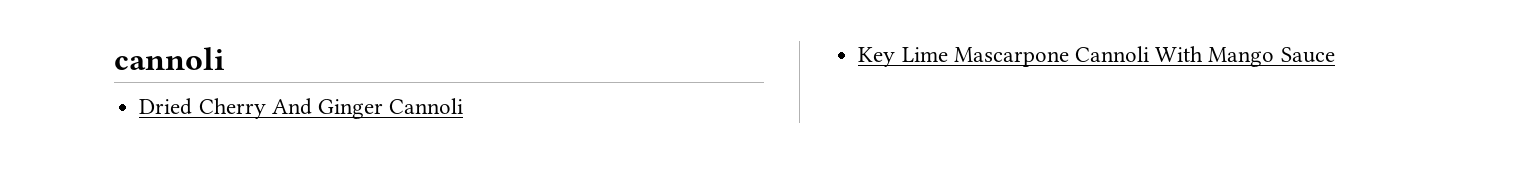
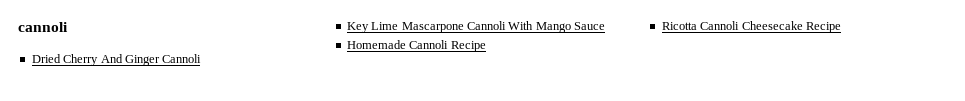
+ Homemade Cannoli Recipe
+ Ricotta Cannoli Cheesecake Recipe

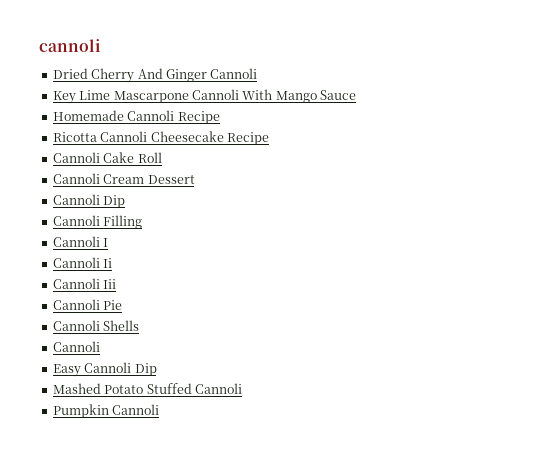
+ Cannoli Cake Roll
+ Cannoli Cream Dessert
+ Cannoli Dip
+ Cannoli Filling
+ Cannoli I
+ Cannoli Ii
+ Cannoli Iii
+ Cannoli Pie
+ Cannoli Shells
+ Cannoli
+ Easy Cannoli Dip
+ Mashed Potato Stuffed Cannoli
+ Pumpkin Cannoli

